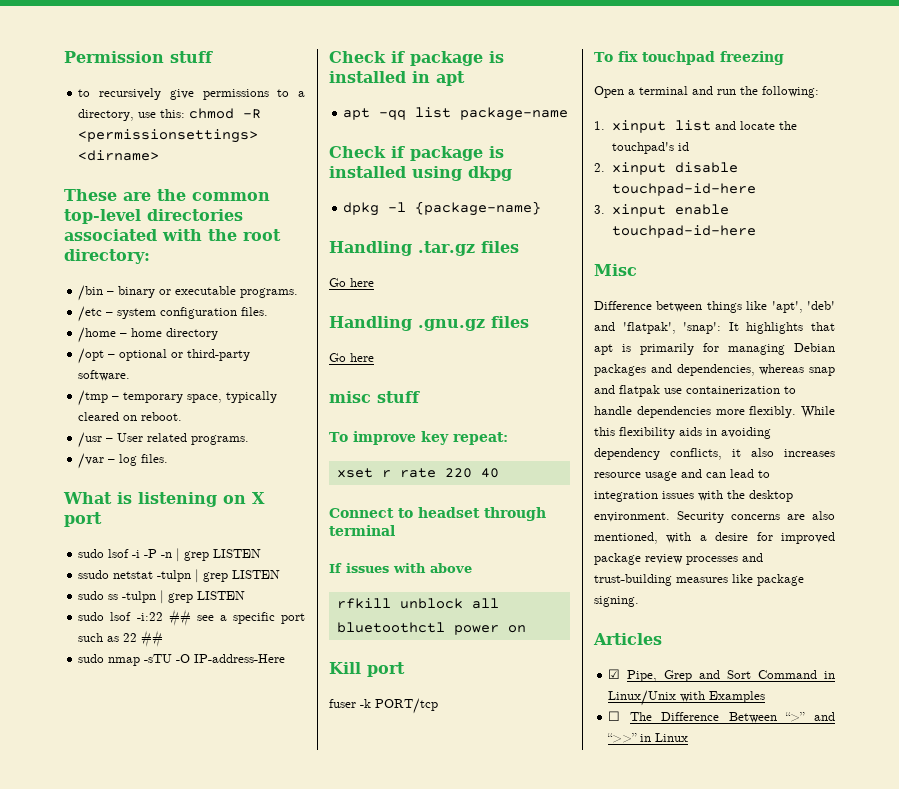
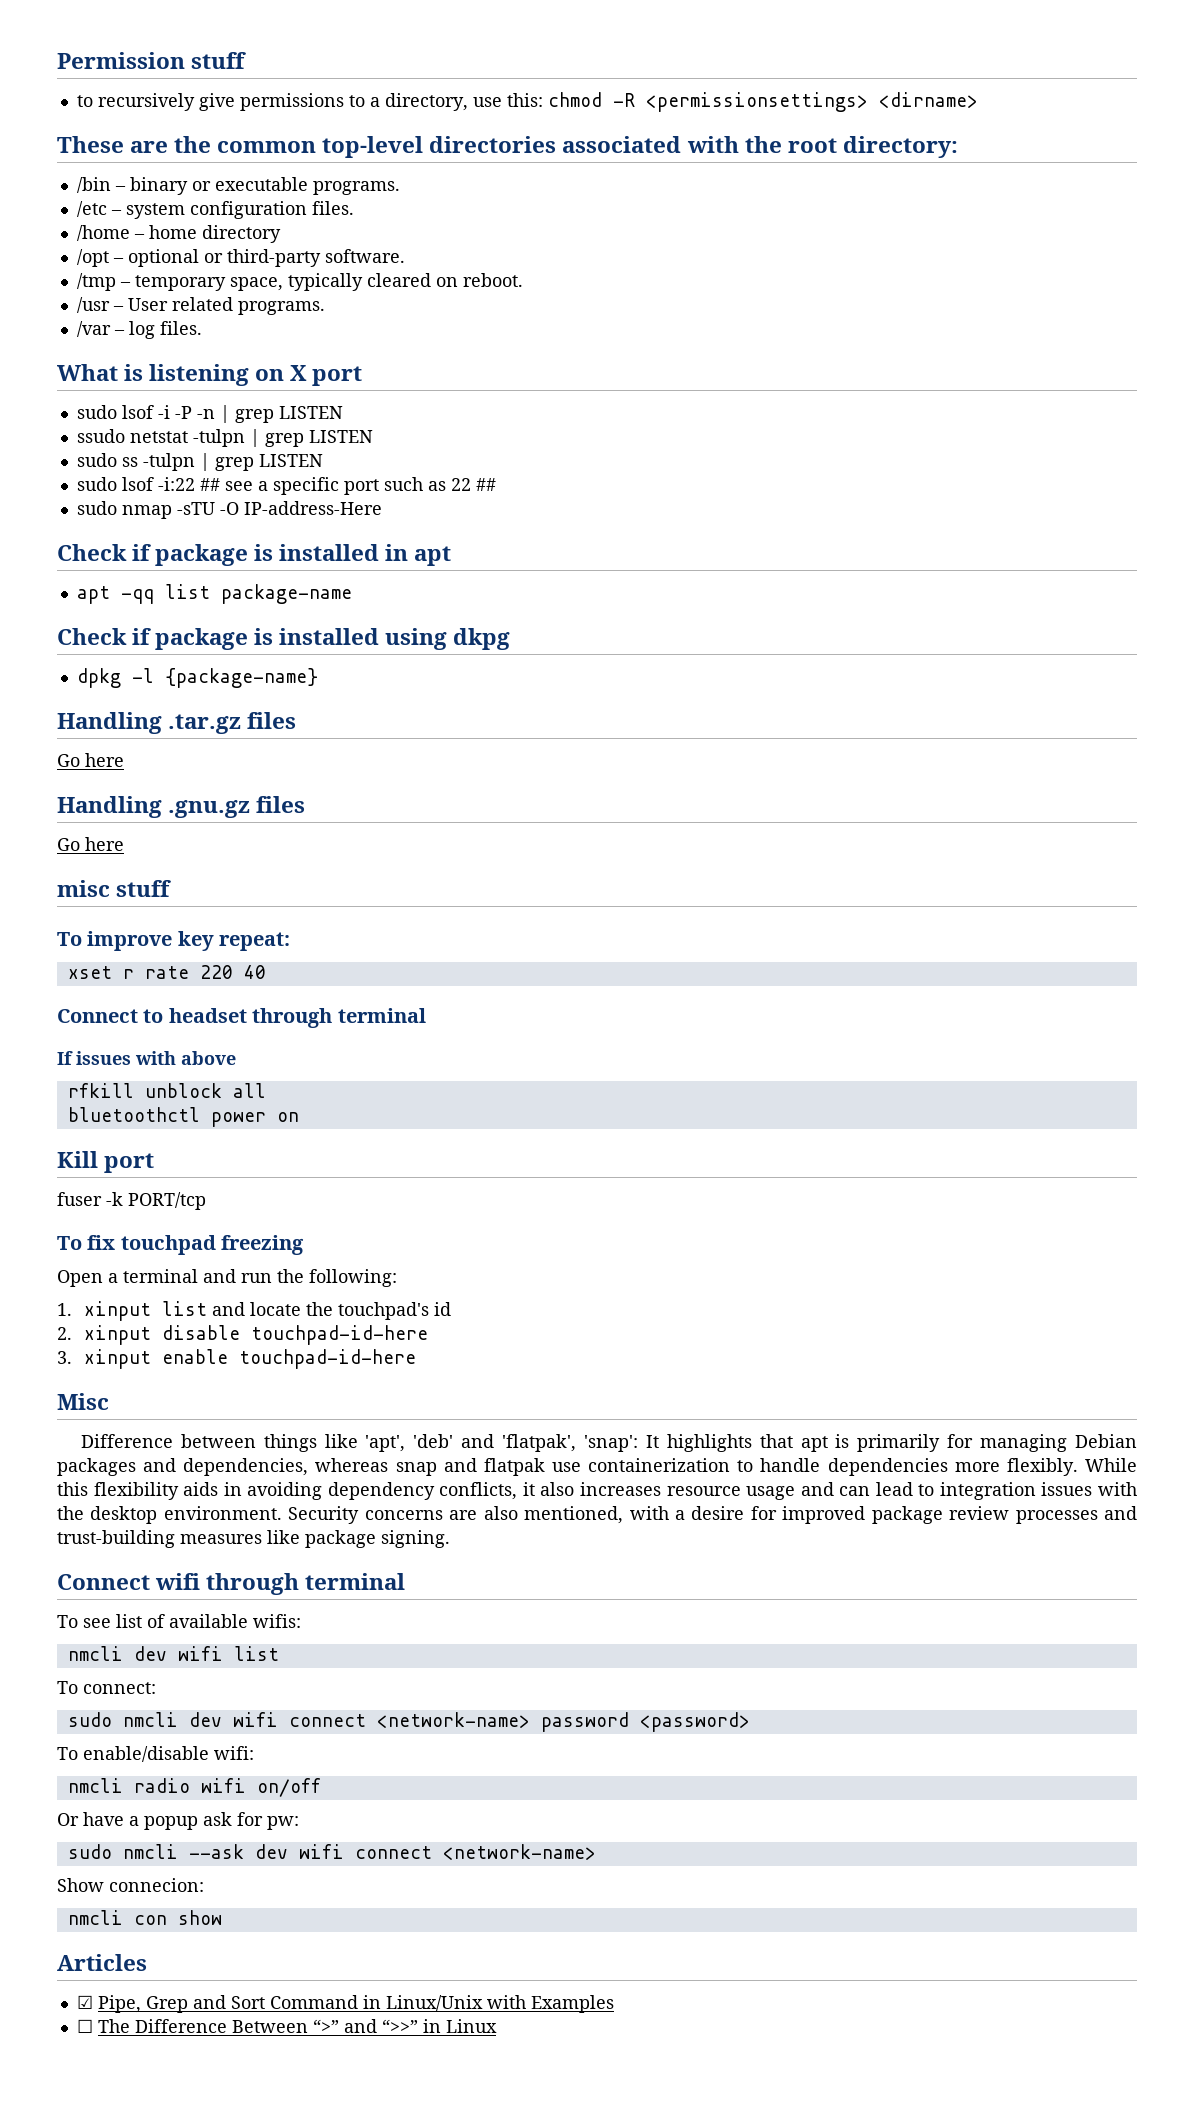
+ Connect wifi through terminal
+ To see list of available wifis:
+ nmcli dev wifi list
+ To connect:
+ sudo nmcli dev wifi connect <network-name> password <password>
+ To enable/disable wifi:
+ nmcli radio wifi on/off
+ Or have a popup ask for pw:
+ sudo nmcli --ask dev wifi connect <network-name>
+ Show connecion:
+ nmcli con show

